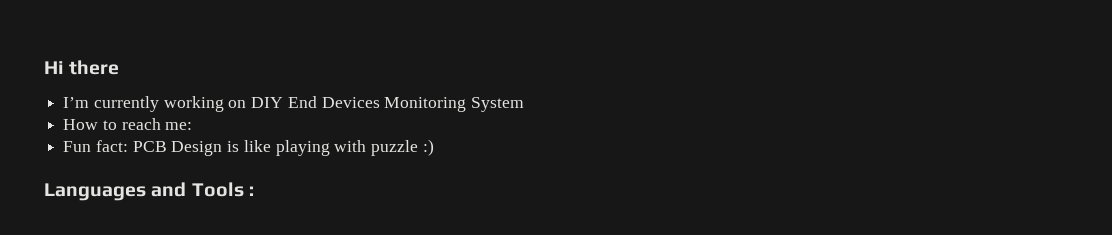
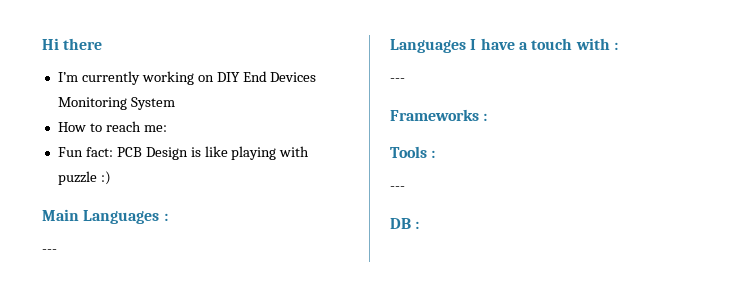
- Languages and Tools :
+ Main Languages :
+ ---
+ Languages I have a touch with :
+ ---
+ Frameworks :
+ Tools :
+ ---
+ DB :

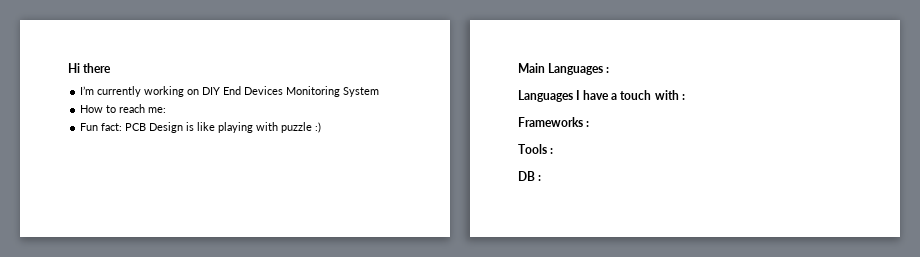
  Main Languages :
- ---
  Languages I have a touch with :
- ---
  Tools :
- ---

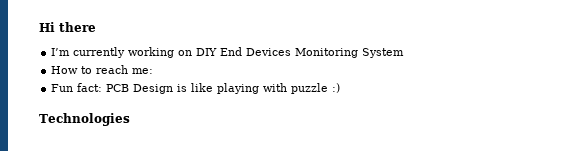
- Main Languages :
- Languages I have a touch with :
- Frameworks :
- Tools :
- DB :
+ Technologies

